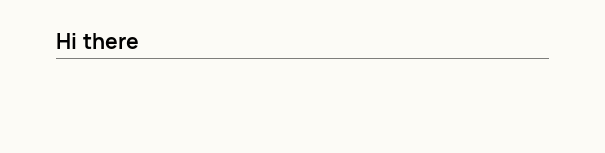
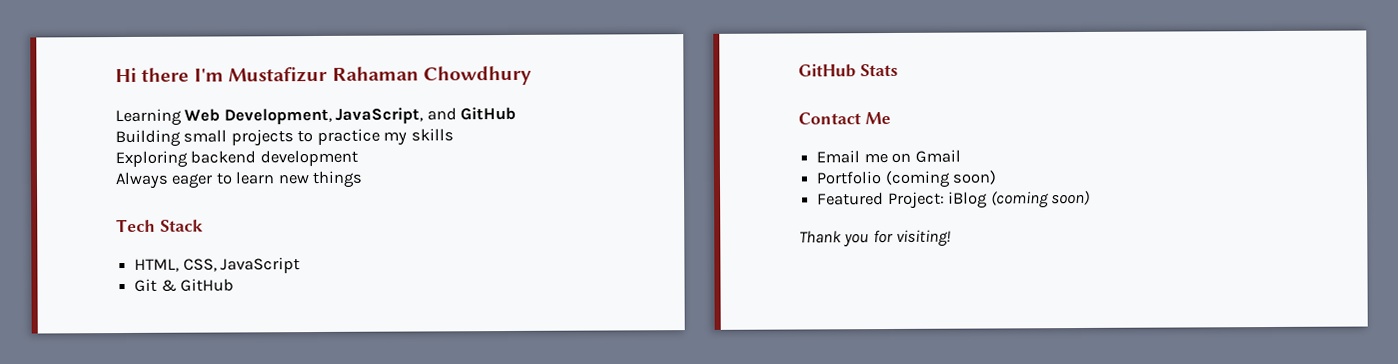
- Hi there
+ Hi there I'm Mustafizur Rahaman Chowdhury
+ Learning Web Development, JavaScript, and GitHub
+ Building small projects to practice my skills
+ Exploring backend development
+ Always eager to learn new things
+ Tech Stack
+ HTML, CSS, JavaScript
+ Git & GitHub
+ GitHub Stats
+ Contact Me
+ Email me on Gmail
+ Portfolio (coming soon)
+ Featured Project: iBlog (coming soon)
+ Thank you for visiting!

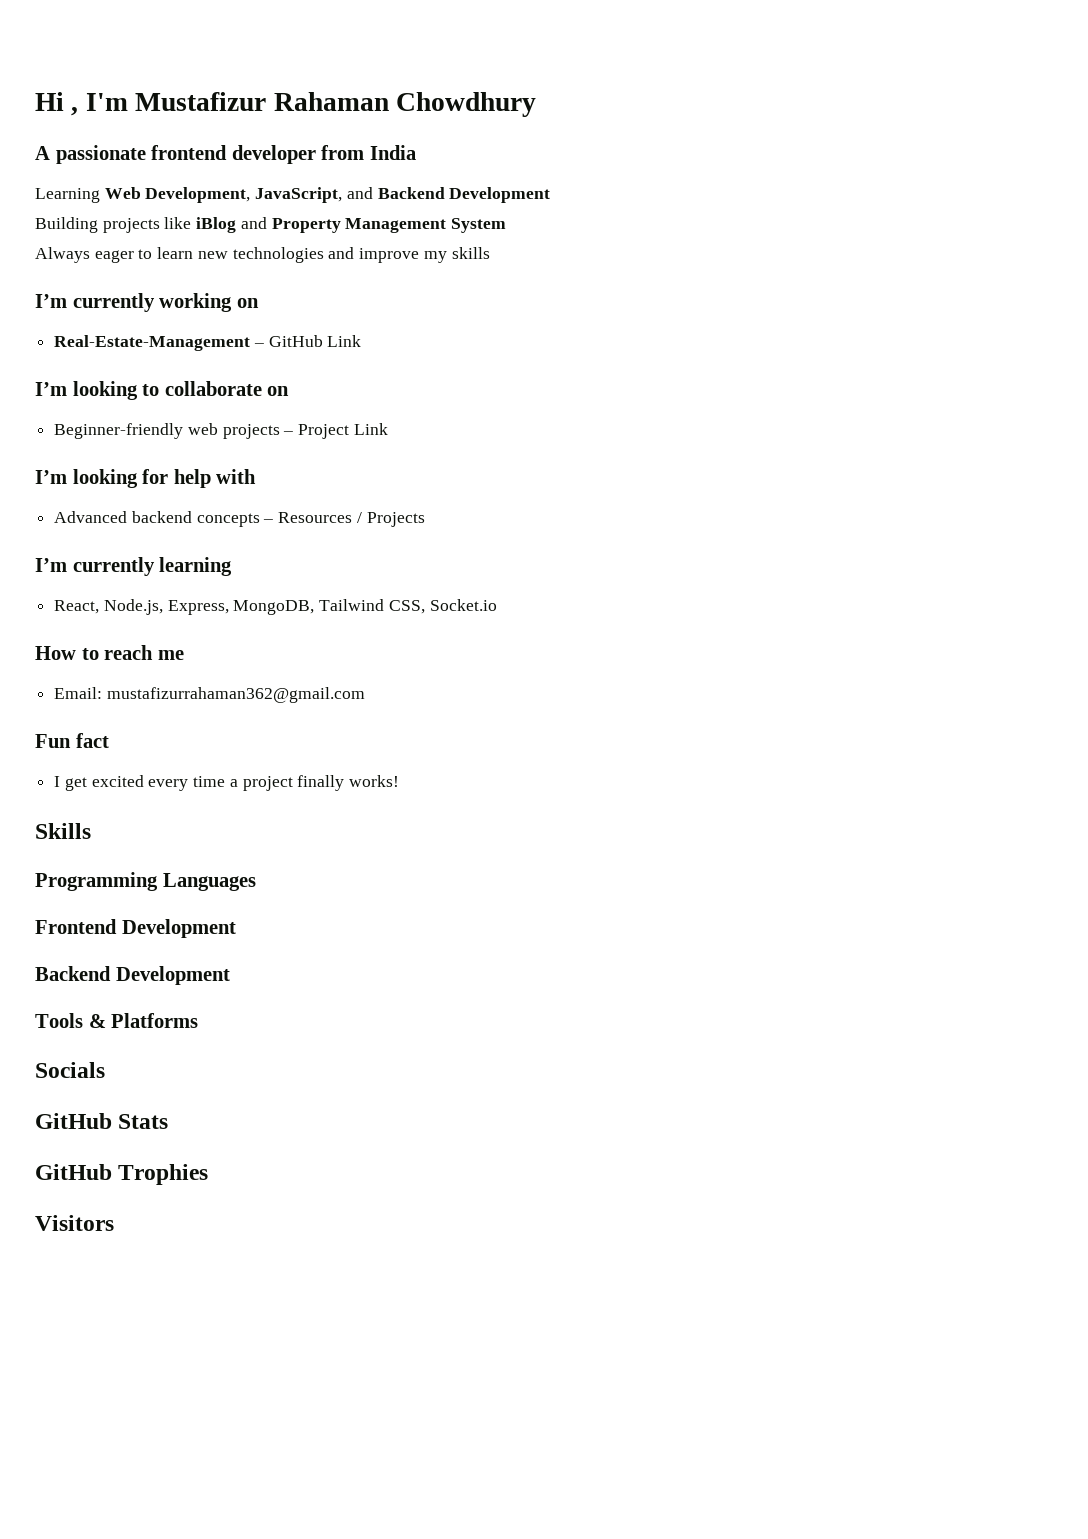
- Hi there I'm Mustafizur Rahaman Chowdhury
+ Hi , I'm Mustafizur Rahaman Chowdhury
+ A passionate frontend developer from India
- Learning Web Development, JavaScript, and GitHub
+ Learning Web Development, JavaScript, and Backend Development
- Building small projects to practice my skills
- Exploring backend development
+ Building projects like iBlog and Property Management System
- Always eager to learn new things
- Tech Stack
- HTML, CSS, JavaScript
- Git & GitHub
+ Always eager to learn new technologies and improve my skills
+ I’m currently working on
+ Real-Estate-Management – GitHub Link
+ I’m looking to collaborate on
+ Beginner-friendly web projects – Project Link
+ I’m looking for help with
+ Advanced backend concepts – Resources / Projects
+ I’m currently learning
+ React, Node.js, Express, MongoDB, Tailwind CSS, Socket.io
+ How to reach me
+ Email: mustafizurrahaman362@gmail.com
+ Fun fact
+ I get excited every time a project finally works!
+ Skills
+ Programming Languages
+ Frontend Development
+ Backend Development
+ Tools & Platforms
+ Socials
  GitHub Stats
- Contact Me
- Email me on Gmail
- Portfolio (coming soon)
- Featured Project: iBlog (coming soon)
- Thank you for visiting!
+ GitHub Trophies
+ Visitors

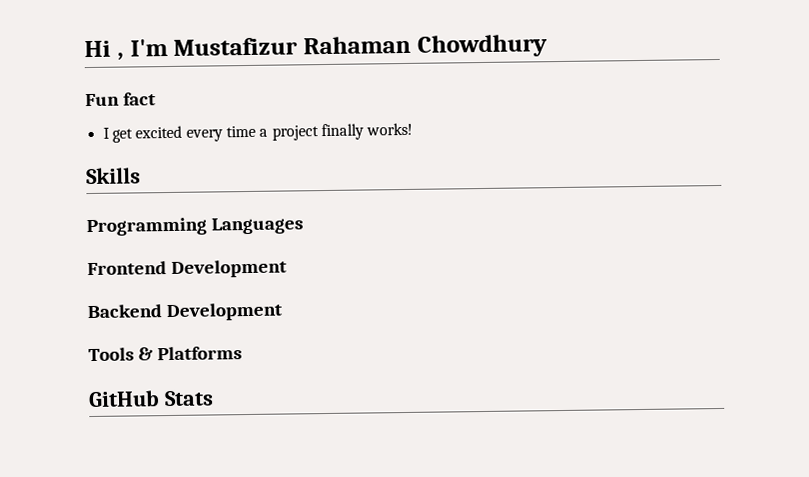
- A passionate frontend developer from India
- Learning Web Development, JavaScript, and Backend Development
- Building projects like iBlog and Property Management System
- Always eager to learn new technologies and improve my skills
- I’m currently working on
- Real-Estate-Management – GitHub Link
- I’m looking to collaborate on
- Beginner-friendly web projects – Project Link
- I’m looking for help with
- Advanced backend concepts – Resources / Projects
- I’m currently learning
- React, Node.js, Express, MongoDB, Tailwind CSS, Socket.io
- How to reach me
- Email: mustafizurrahaman362@gmail.com
- Socials
- GitHub Trophies
- Visitors

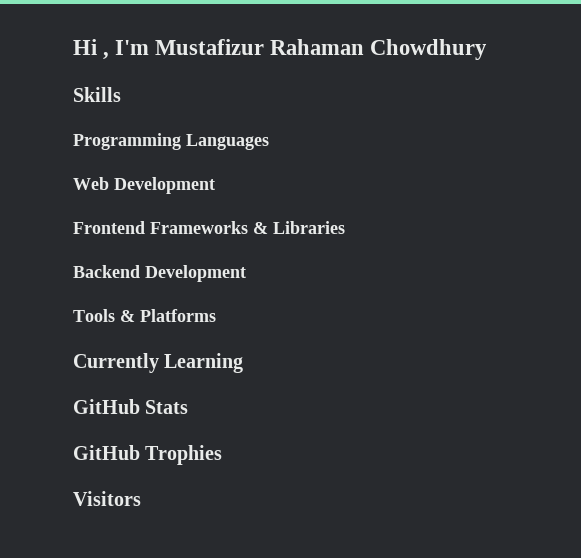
- Fun fact
- I get excited every time a project finally works!
+ Web Development
- Frontend Development
+ Frontend Frameworks & Libraries
+ Currently Learning
+ GitHub Trophies
+ Visitors

